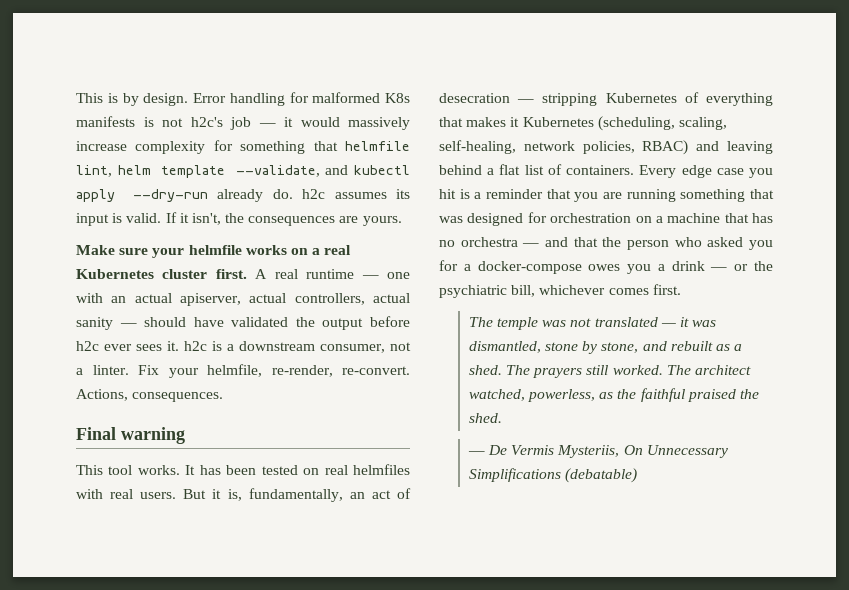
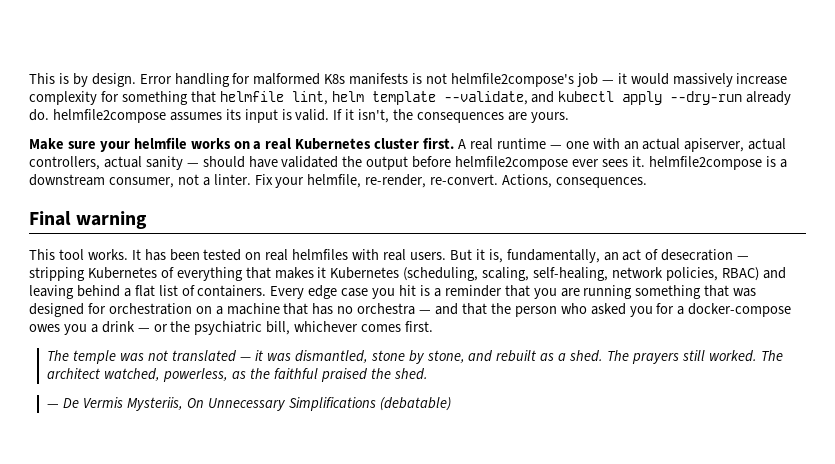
- Error handling for malformed K8s manifests is not h2c's job — it would massively increase complexity for something that helmfile lint, helm template --validate, and kubectl apply --dry-run already do. h2c assumes its input is valid.
+ Error handling for malformed K8s manifests is not helmfile2compose's job — it would massively increase complexity for something that helmfile lint, helm template --validate, and kubectl apply --dry-run already do. helmfile2compose assumes its input is valid.
- A real runtime — one with an actual apiserver, actual controllers, actual sanity — should have validated the output before h2c ever sees it. h2c is a downstream consumer, not a linter.
+ A real runtime — one with an actual apiserver, actual controllers, actual sanity — should have validated the output before helmfile2compose ever sees it. helmfile2compose is a downstream consumer, not a linter.

